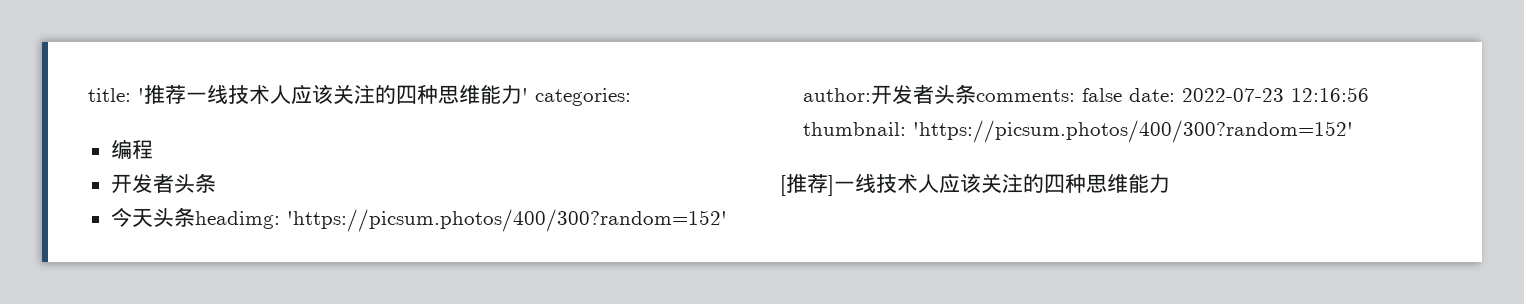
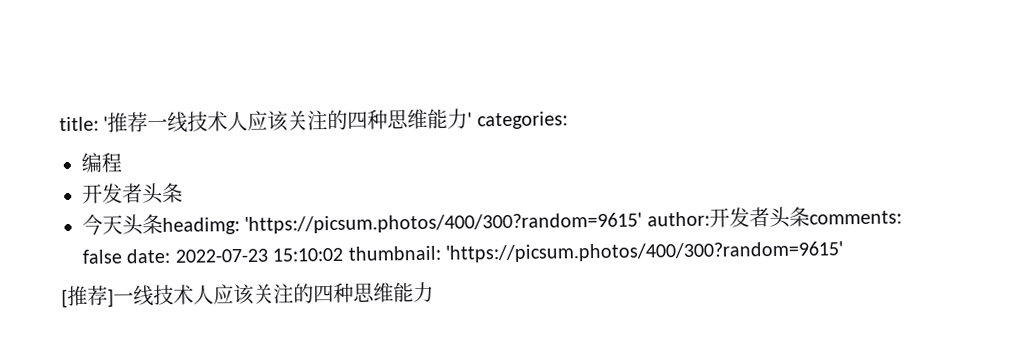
- 今天头条headimg: 'https://picsum.photos/400/300?random=152' author:开发者头条comments: false date: 2022-07-23 12:16:56 thumbnail: 'https://picsum.photos/400/300?random=152'
+ 今天头条headimg: 'https://picsum.photos/400/300?random=9615' author:开发者头条comments: false date: 2022-07-23 15:10:02 thumbnail: 'https://picsum.photos/400/300?random=9615'

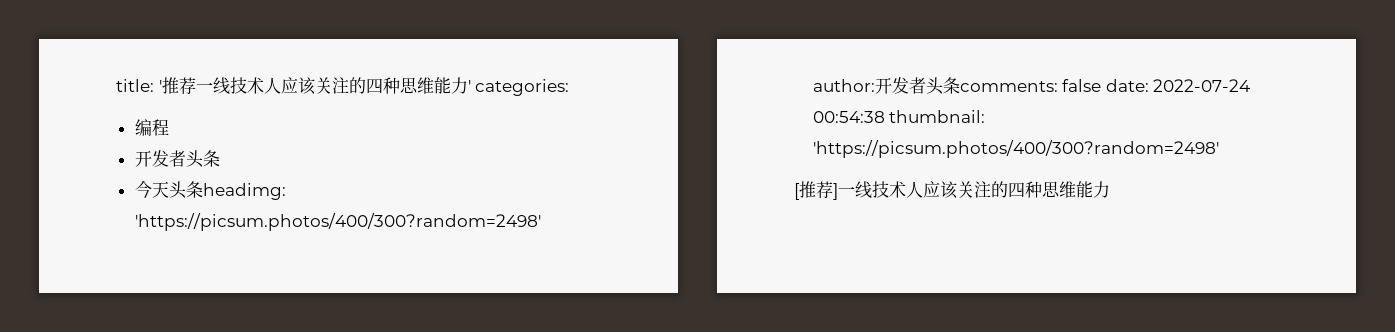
- 今天头条headimg: 'https://picsum.photos/400/300?random=9615' author:开发者头条comments: false date: 2022-07-23 15:10:02 thumbnail: 'https://picsum.photos/400/300?random=9615'
+ 今天头条headimg: 'https://picsum.photos/400/300?random=2498' author:开发者头条comments: false date: 2022-07-24 00:54:38 thumbnail: 'https://picsum.photos/400/300?random=2498'

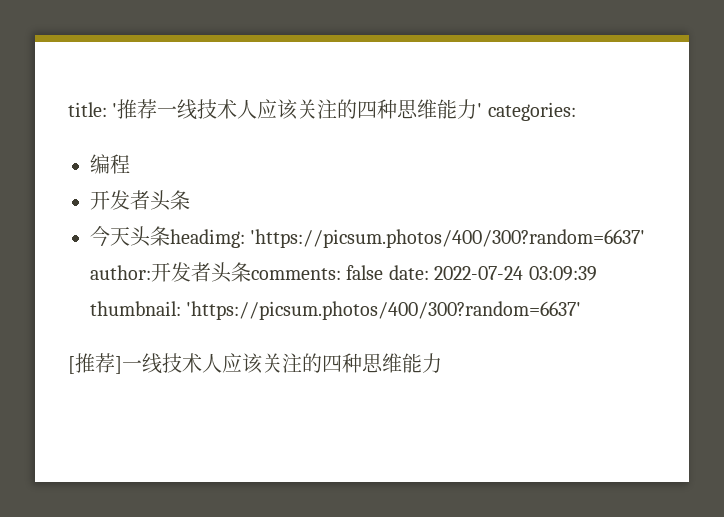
- 今天头条headimg: 'https://picsum.photos/400/300?random=2498' author:开发者头条comments: false date: 2022-07-24 00:54:38 thumbnail: 'https://picsum.photos/400/300?random=2498'
+ 今天头条headimg: 'https://picsum.photos/400/300?random=6637' author:开发者头条comments: false date: 2022-07-24 03:09:39 thumbnail: 'https://picsum.photos/400/300?random=6637'

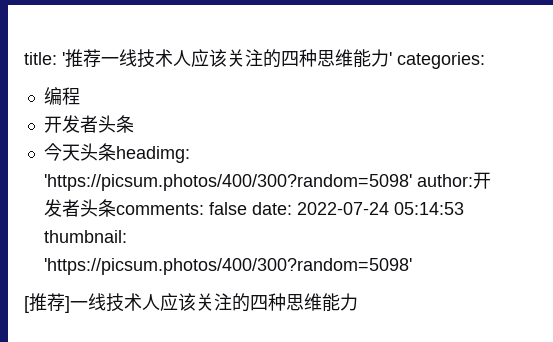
- 今天头条headimg: 'https://picsum.photos/400/300?random=6637' author:开发者头条comments: false date: 2022-07-24 03:09:39 thumbnail: 'https://picsum.photos/400/300?random=6637'
+ 今天头条headimg: 'https://picsum.photos/400/300?random=5098' author:开发者头条comments: false date: 2022-07-24 05:14:53 thumbnail: 'https://picsum.photos/400/300?random=5098'

